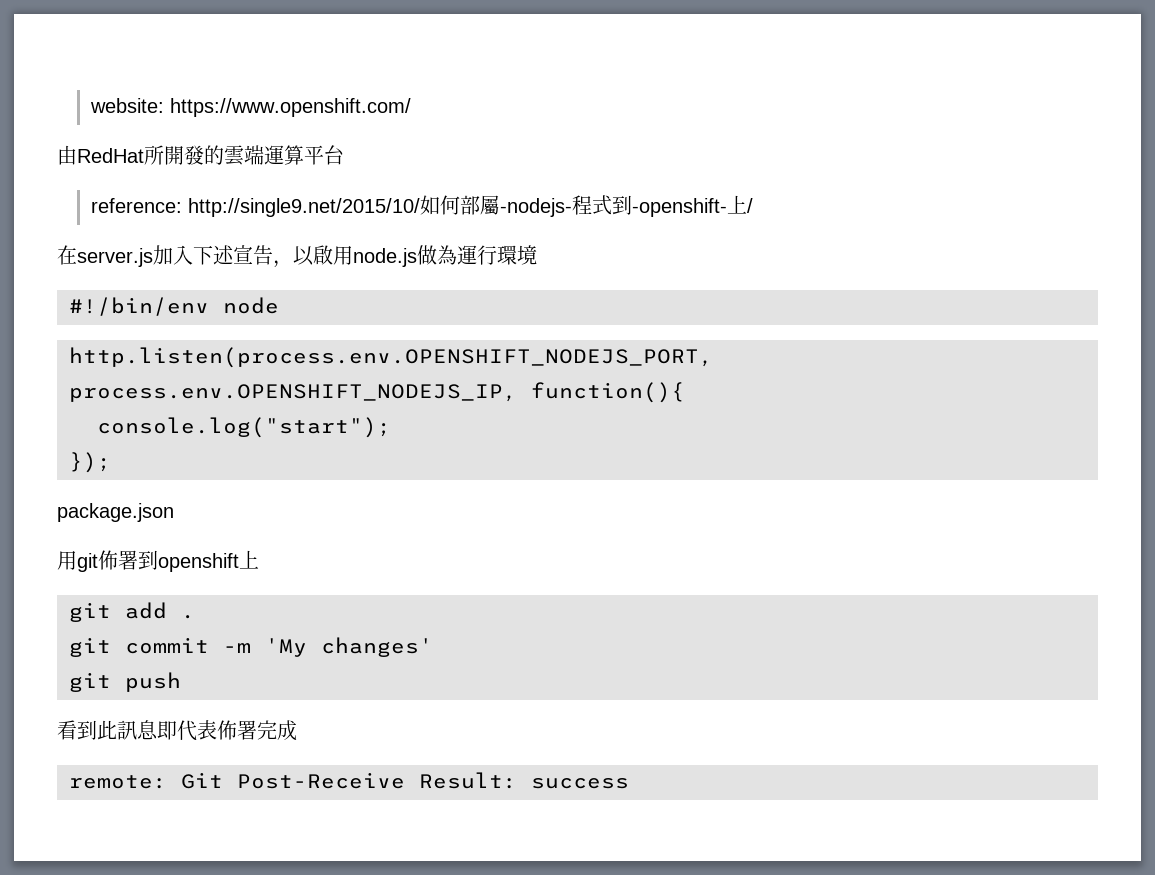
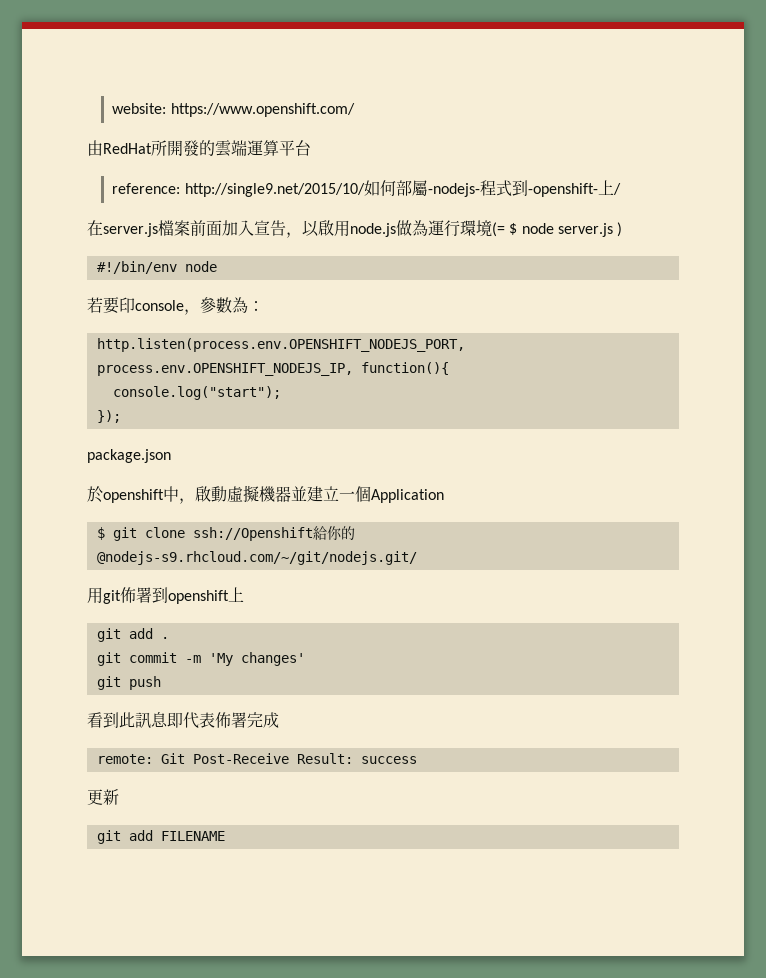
- 在server.js加入下述宣告，以啟用node.js做為運行環境
+ 在server.js檔案前面加入宣告，以啟用node.js做為運行環境(= $ node server.js )
  #!/bin/env node
+ 若要印console，參數為：
+ 於openshift中，啟動虛擬機器並建立一個Application
+ $ git clone ssh://Openshift給你的@nodejs-s9.rhcloud.com/~/git/nodejs.git/
+ 更新
+ git add FILENAME

